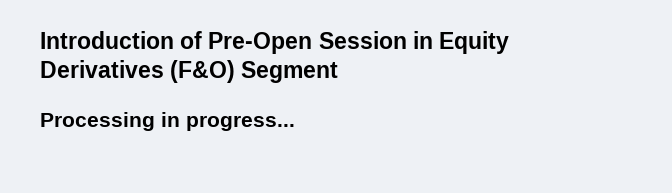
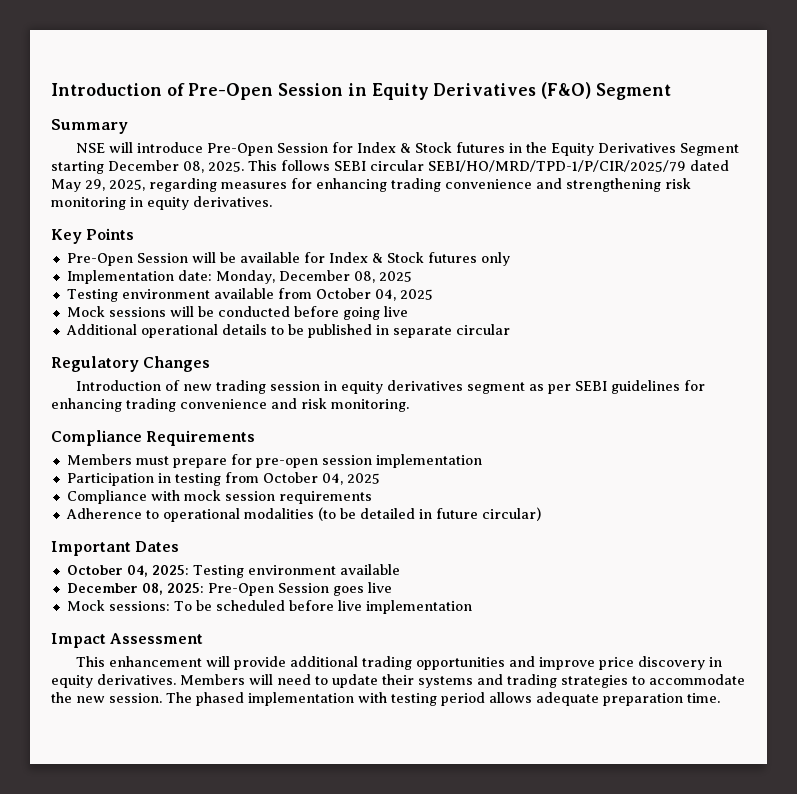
- Processing in progress...
+ Summary
+ NSE will introduce Pre-Open Session for Index & Stock futures in the Equity Derivatives Segment starting December 08, 2025. This follows SEBI circular SEBI/HO/MRD/TPD-1/P/CIR/2025/79 dated May 29, 2025, regarding measures for enhancing trading convenience and strengthening risk monitoring in equity derivatives.
+ Key Points
+ Pre-Open Session will be available for Index & Stock futures only
+ Implementation date: Monday, December 08, 2025
+ Testing environment available from October 04, 2025
+ Mock sessions will be conducted before going live
+ Additional operational details to be published in separate circular
+ Regulatory Changes
+ Introduction of new trading session in equity derivatives segment as per SEBI guidelines for enhancing trading convenience and risk monitoring.
+ Compliance Requirements
+ Members must prepare for pre-open session implementation
+ Participation in testing from October 04, 2025
+ Compliance with mock session requirements
+ Adherence to operational modalities (to be detailed in future circular)
+ Important Dates
+ October 04, 2025: Testing environment available
+ December 08, 2025: Pre-Open Session goes live
+ Mock sessions: To be scheduled before live implementation
+ Impact Assessment
+ This enhancement will provide additional trading opportunities and improve price discovery in equity derivatives. Members will need to update their systems and trading strategies to accommodate the new session. The phased implementation with testing period allows adequate preparation time.

